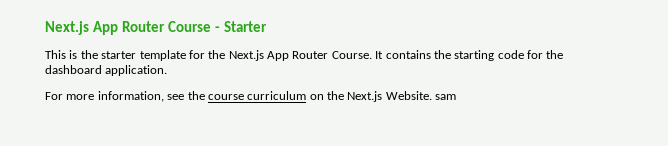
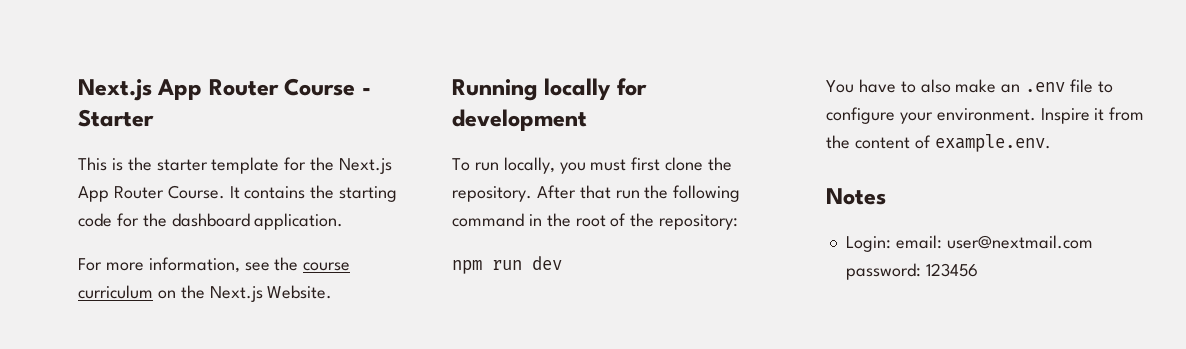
- For more information, see the course curriculum on the Next.js Website. sam
+ For more information, see the course curriculum on the Next.js Website.
+ Running locally for development
+ To run locally, you must first clone the repository. After that run the following command in the root of the repository:
+ npm run dev
+ You have to also make an .env file to configure your environment. Inspire it from the content of example.env.
+ Notes
+ Login: email: user@nextmail.com password: 123456

